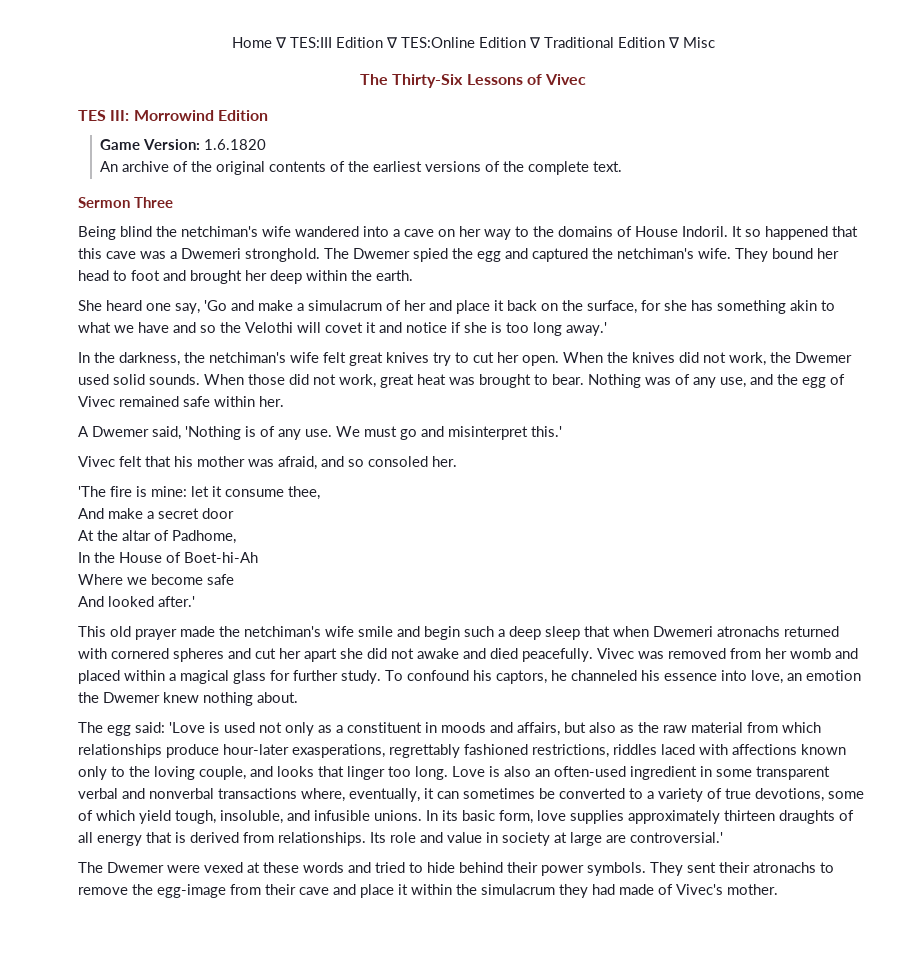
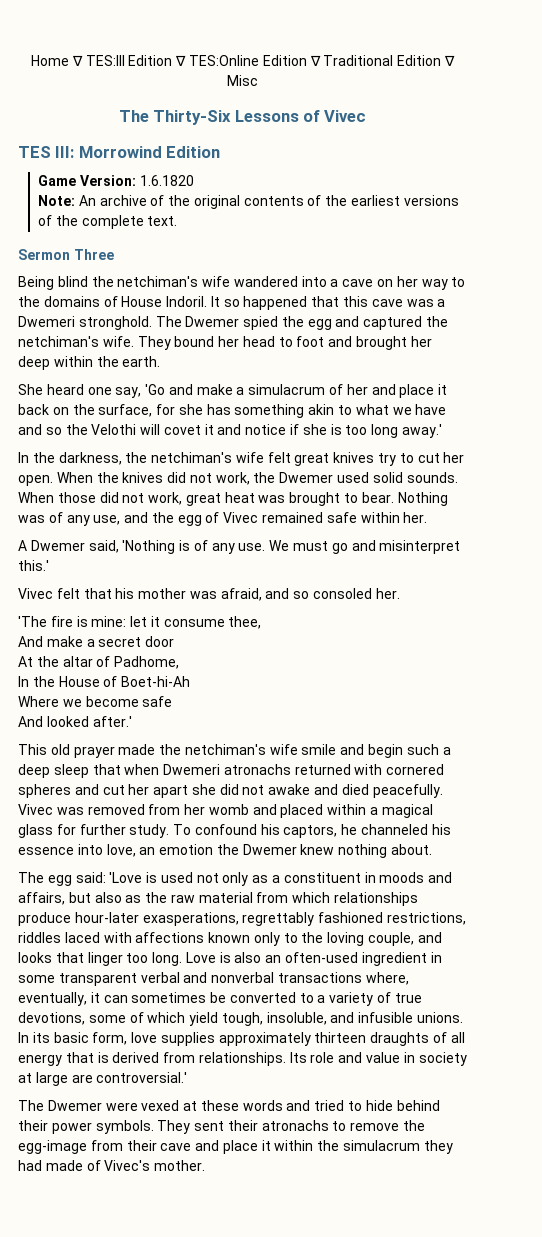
- An archive of the original contents of the earliest versions of the complete text.
+ Note: An archive of the original contents of the earliest versions of the complete text.

